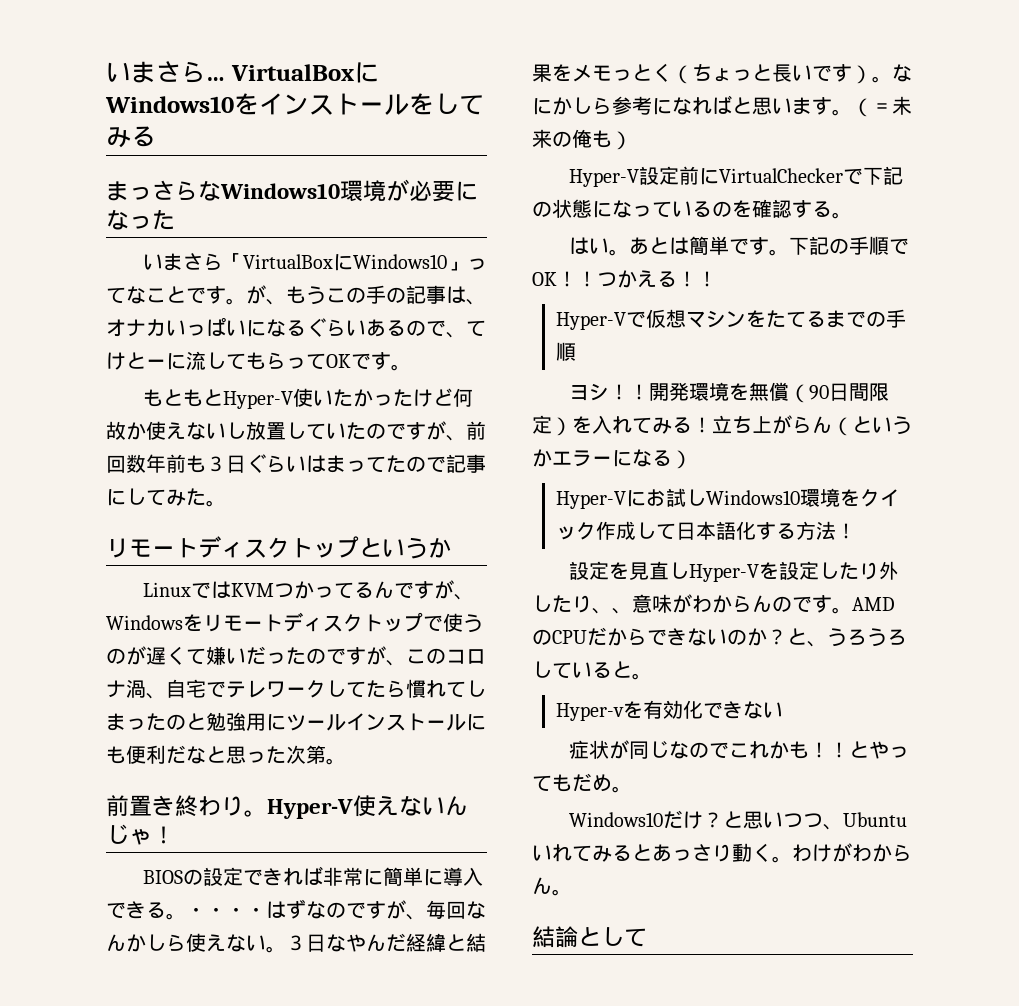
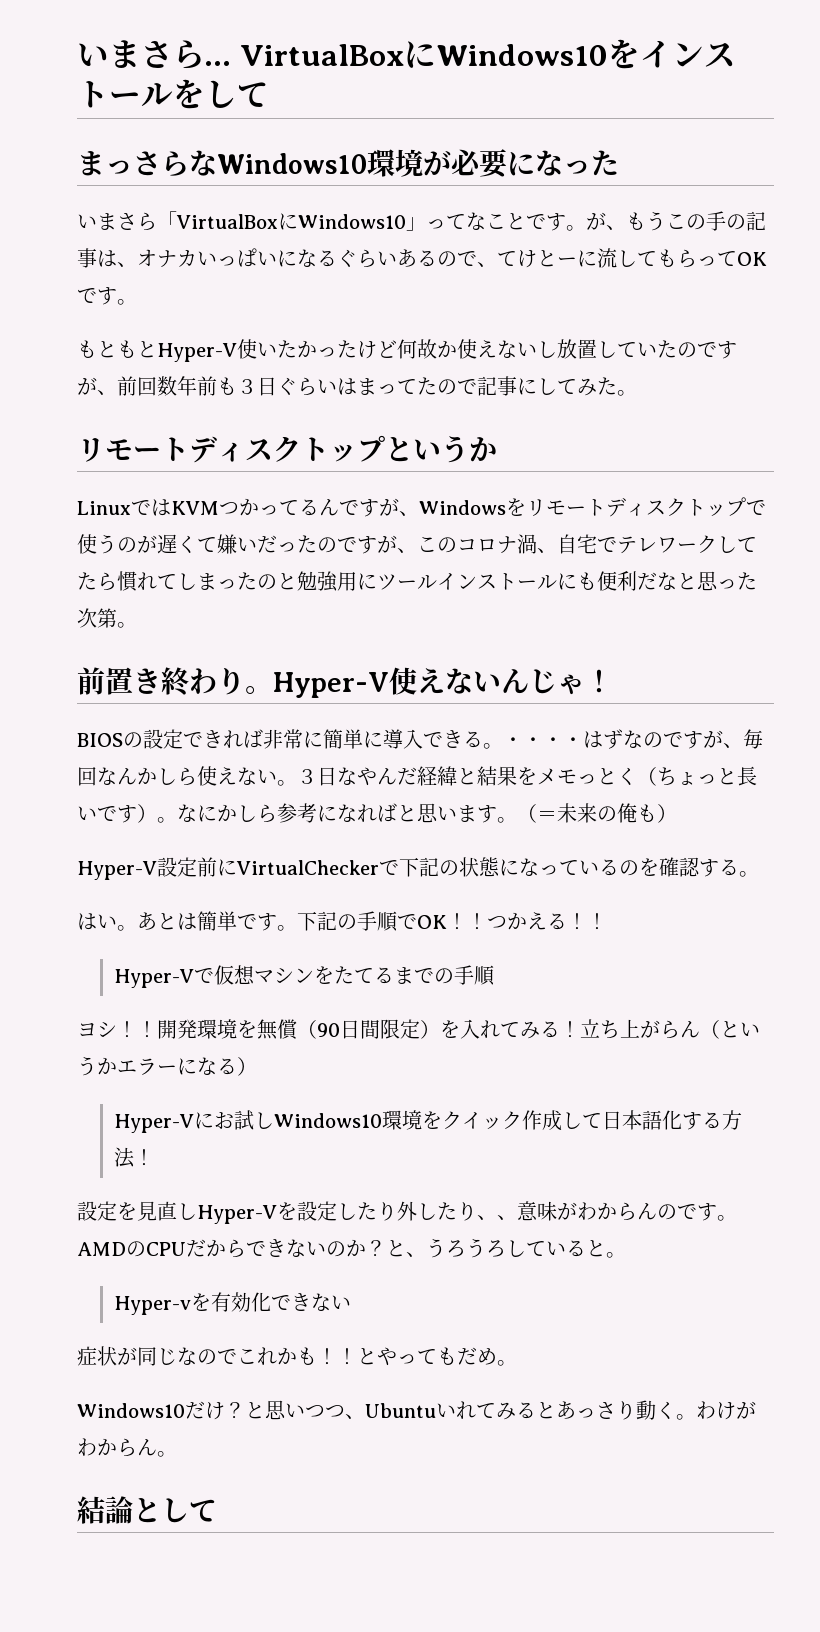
- VirtualBoxにWindows10をインストールをしてみる
+ VirtualBoxにWindows10をインストールをして

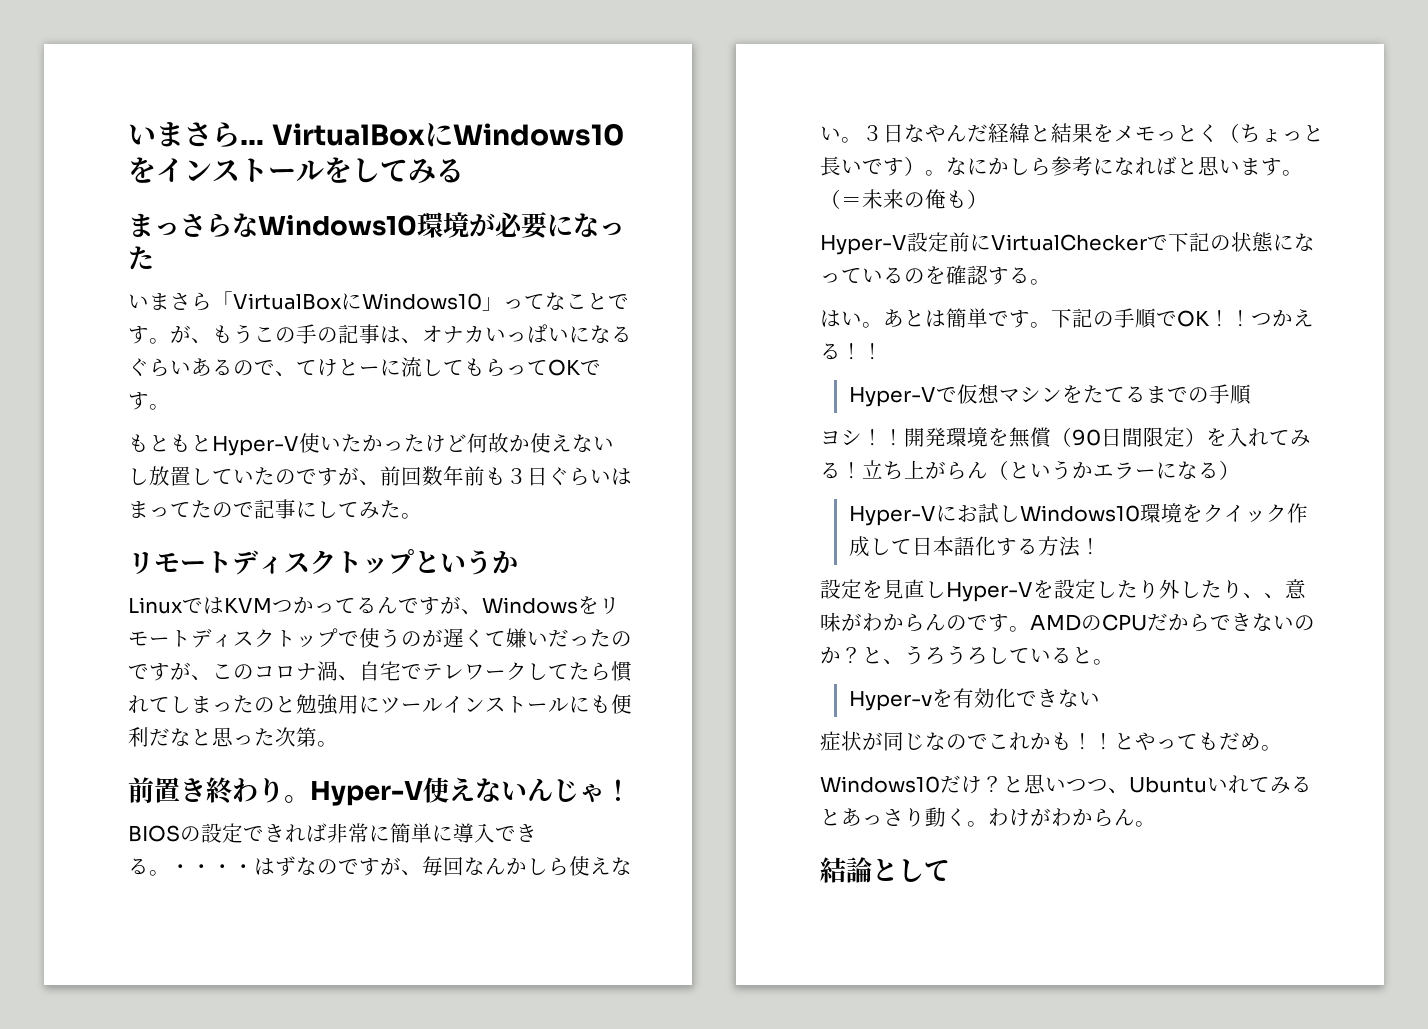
- VirtualBoxにWindows10をインストールをして
+ VirtualBoxにWindows10をインストールをしてみる

